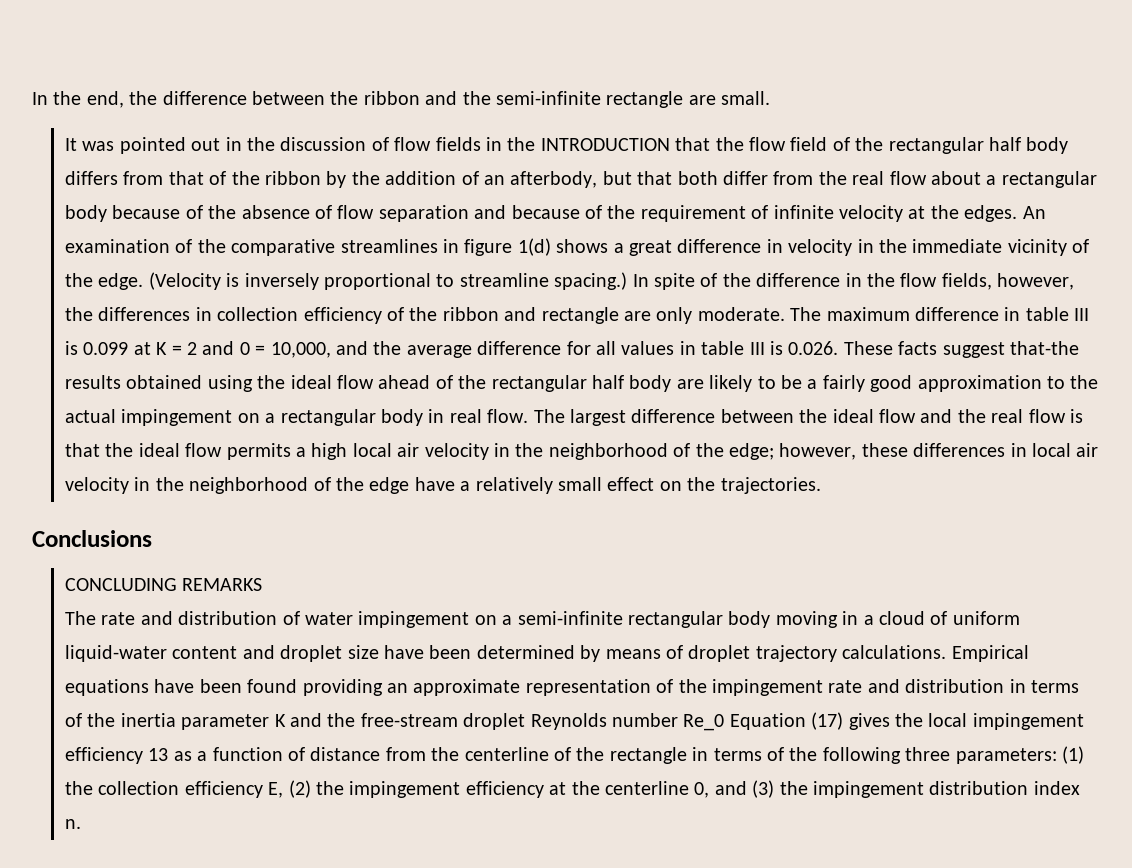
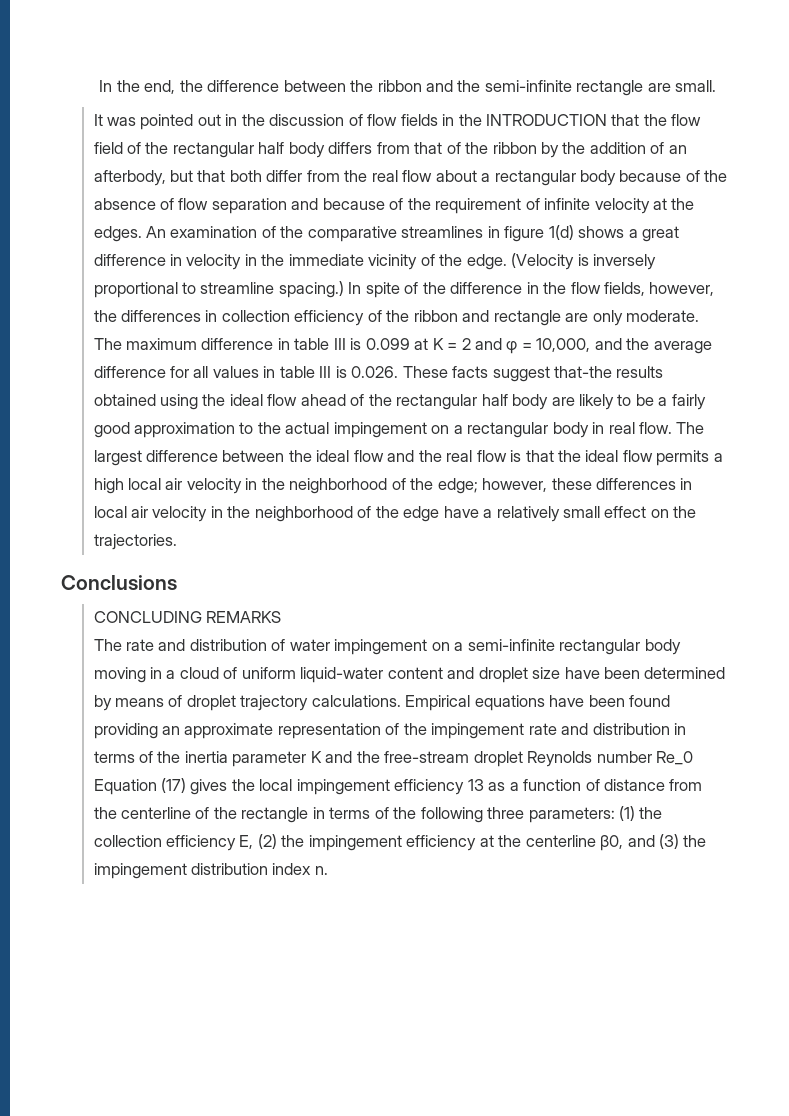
- The maximum difference in table III is 0.099 at K = 2 and 0 = 10,000, and the average difference for all values in table III is 0.026. These facts suggest that-the results obtained using the ideal flow ahead of the rectangular half body are likely to be a fairly good approximation to the actual impingement on a rectangular body in real flow.
+ The maximum difference in table III is 0.099 at K = 2 and φ = 10,000, and the average difference for all values in table III is 0.026. These facts suggest that-the results obtained using the ideal flow ahead of the rectangular half body are likely to be a fairly good approximation to the actual impingement on a rectangular body in real flow.
- (1) the collection efficiency E, (2) the impingement efficiency at the centerline 0, and (3) the impingement distribution index n.
+ (1) the collection efficiency E, (2) the impingement efficiency at the centerline β0, and (3) the impingement distribution index n.

